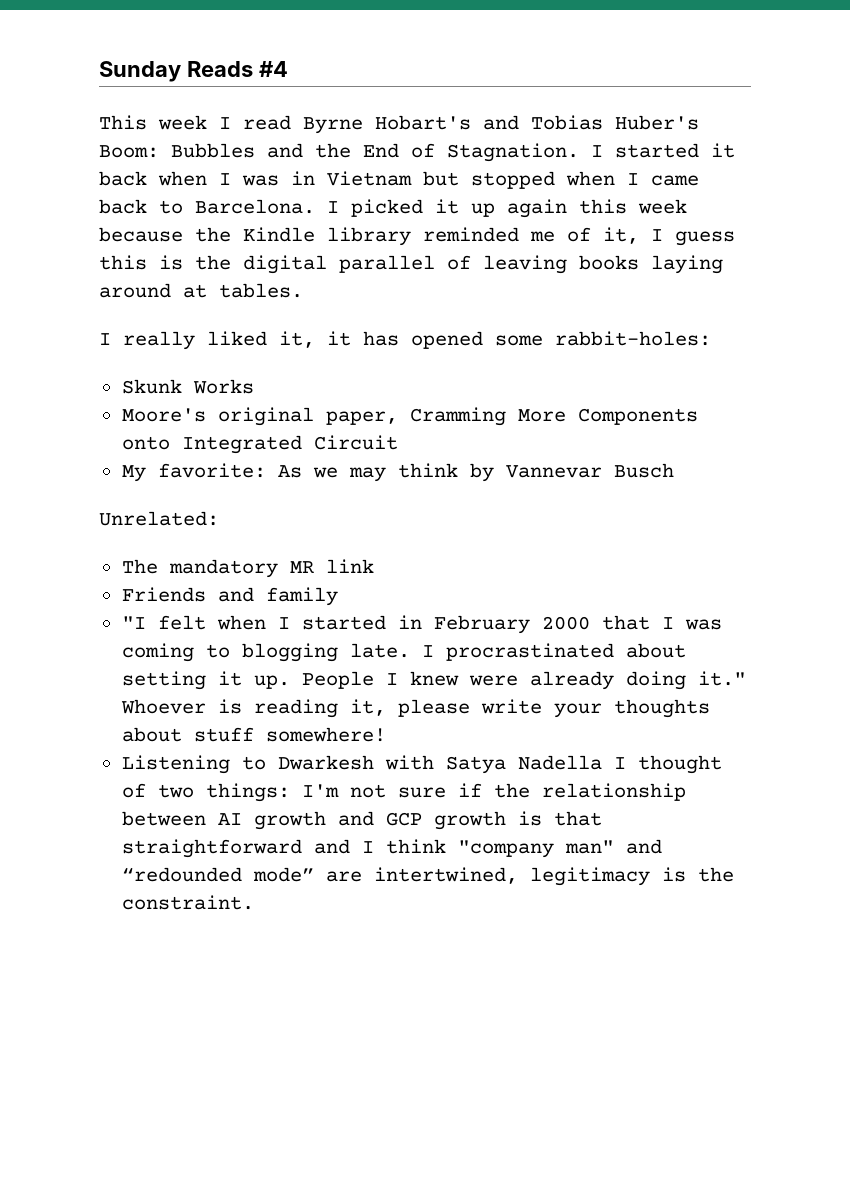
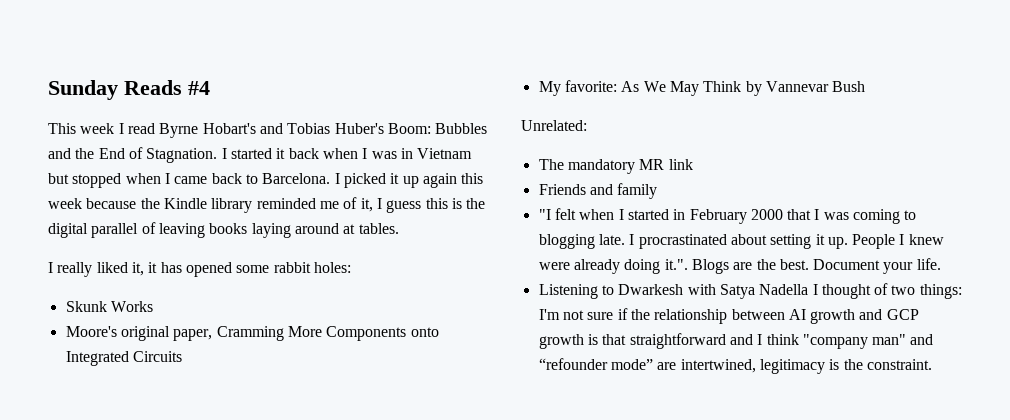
- I really liked it, it has opened some rabbit-holes:
+ I really liked it, it has opened some rabbit holes:
- Moore's original paper, Cramming More Components onto Integrated Circuit
+ Moore's original paper, Cramming More Components onto Integrated Circuits
- My favorite: As we may think by Vannevar Busch
+ My favorite: As We May Think by Vannevar Bush
- People I knew were already doing it." Whoever is reading it, please write your thoughts about stuff somewhere!
+ People I knew were already doing it.". Blogs are the best. Document your life.
- Listening to Dwarkesh with Satya Nadella I thought of two things: I'm not sure if the relationship between AI growth and GCP growth is that straightforward and I think "company man" and “redounded mode” are intertwined, legitimacy is the constraint.
+ Listening to Dwarkesh with Satya Nadella I thought of two things: I'm not sure if the relationship between AI growth and GCP growth is that straightforward and I think "company man" and “refounder mode” are intertwined, legitimacy is the constraint.

